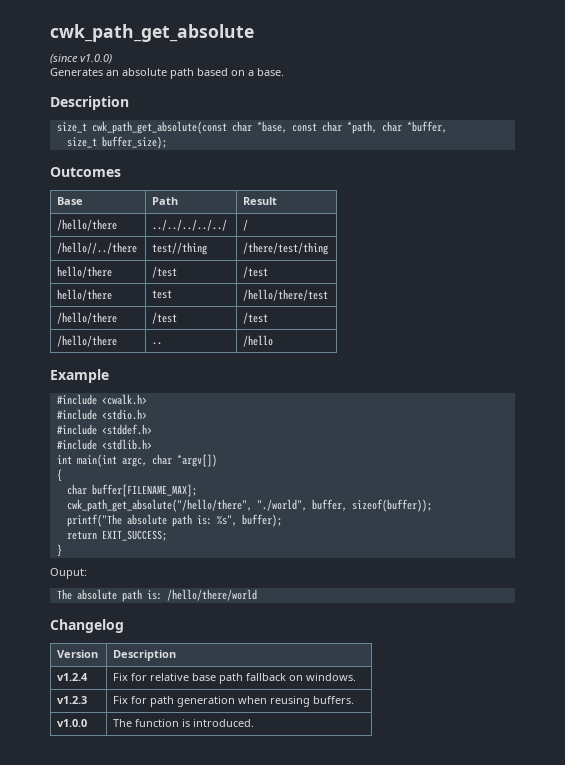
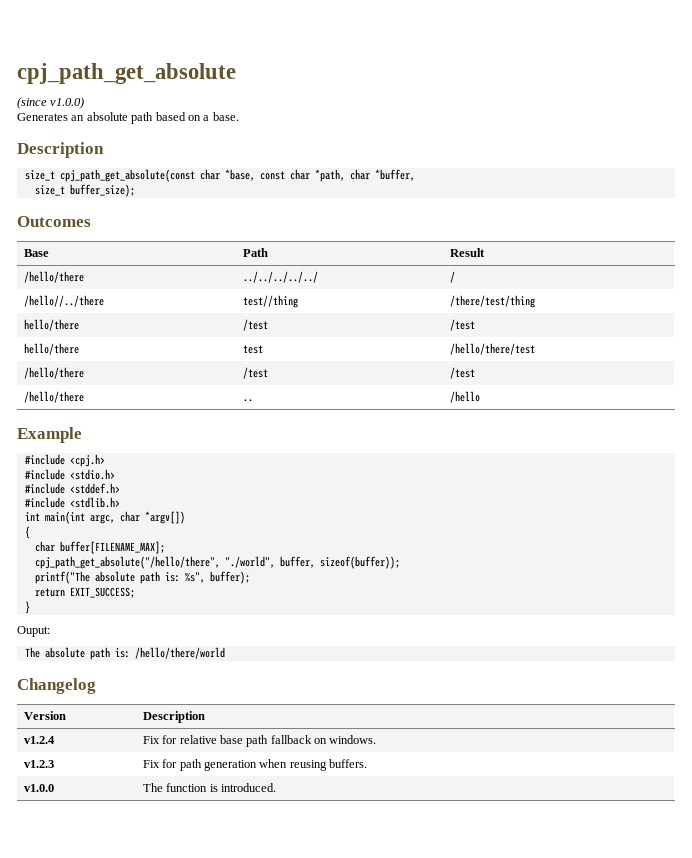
- cwk_path_get_absolute
+ cpj_path_get_absolute
- size_t cwk_path_get_absolute(const char *base, const char *path, char *buffer,
+ size_t cpj_path_get_absolute(const char *base, const char *path, char *buffer,
- #include <cwalk.h>
+ #include <cpj.h>
- cwk_path_get_absolute("/hello/there", "./world", buffer, sizeof(buffer));
+ cpj_path_get_absolute("/hello/there", "./world", buffer, sizeof(buffer));

